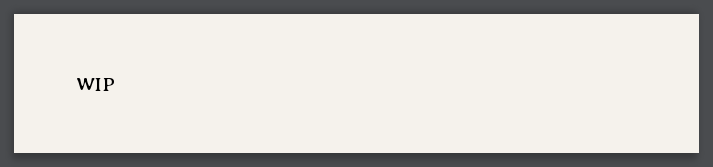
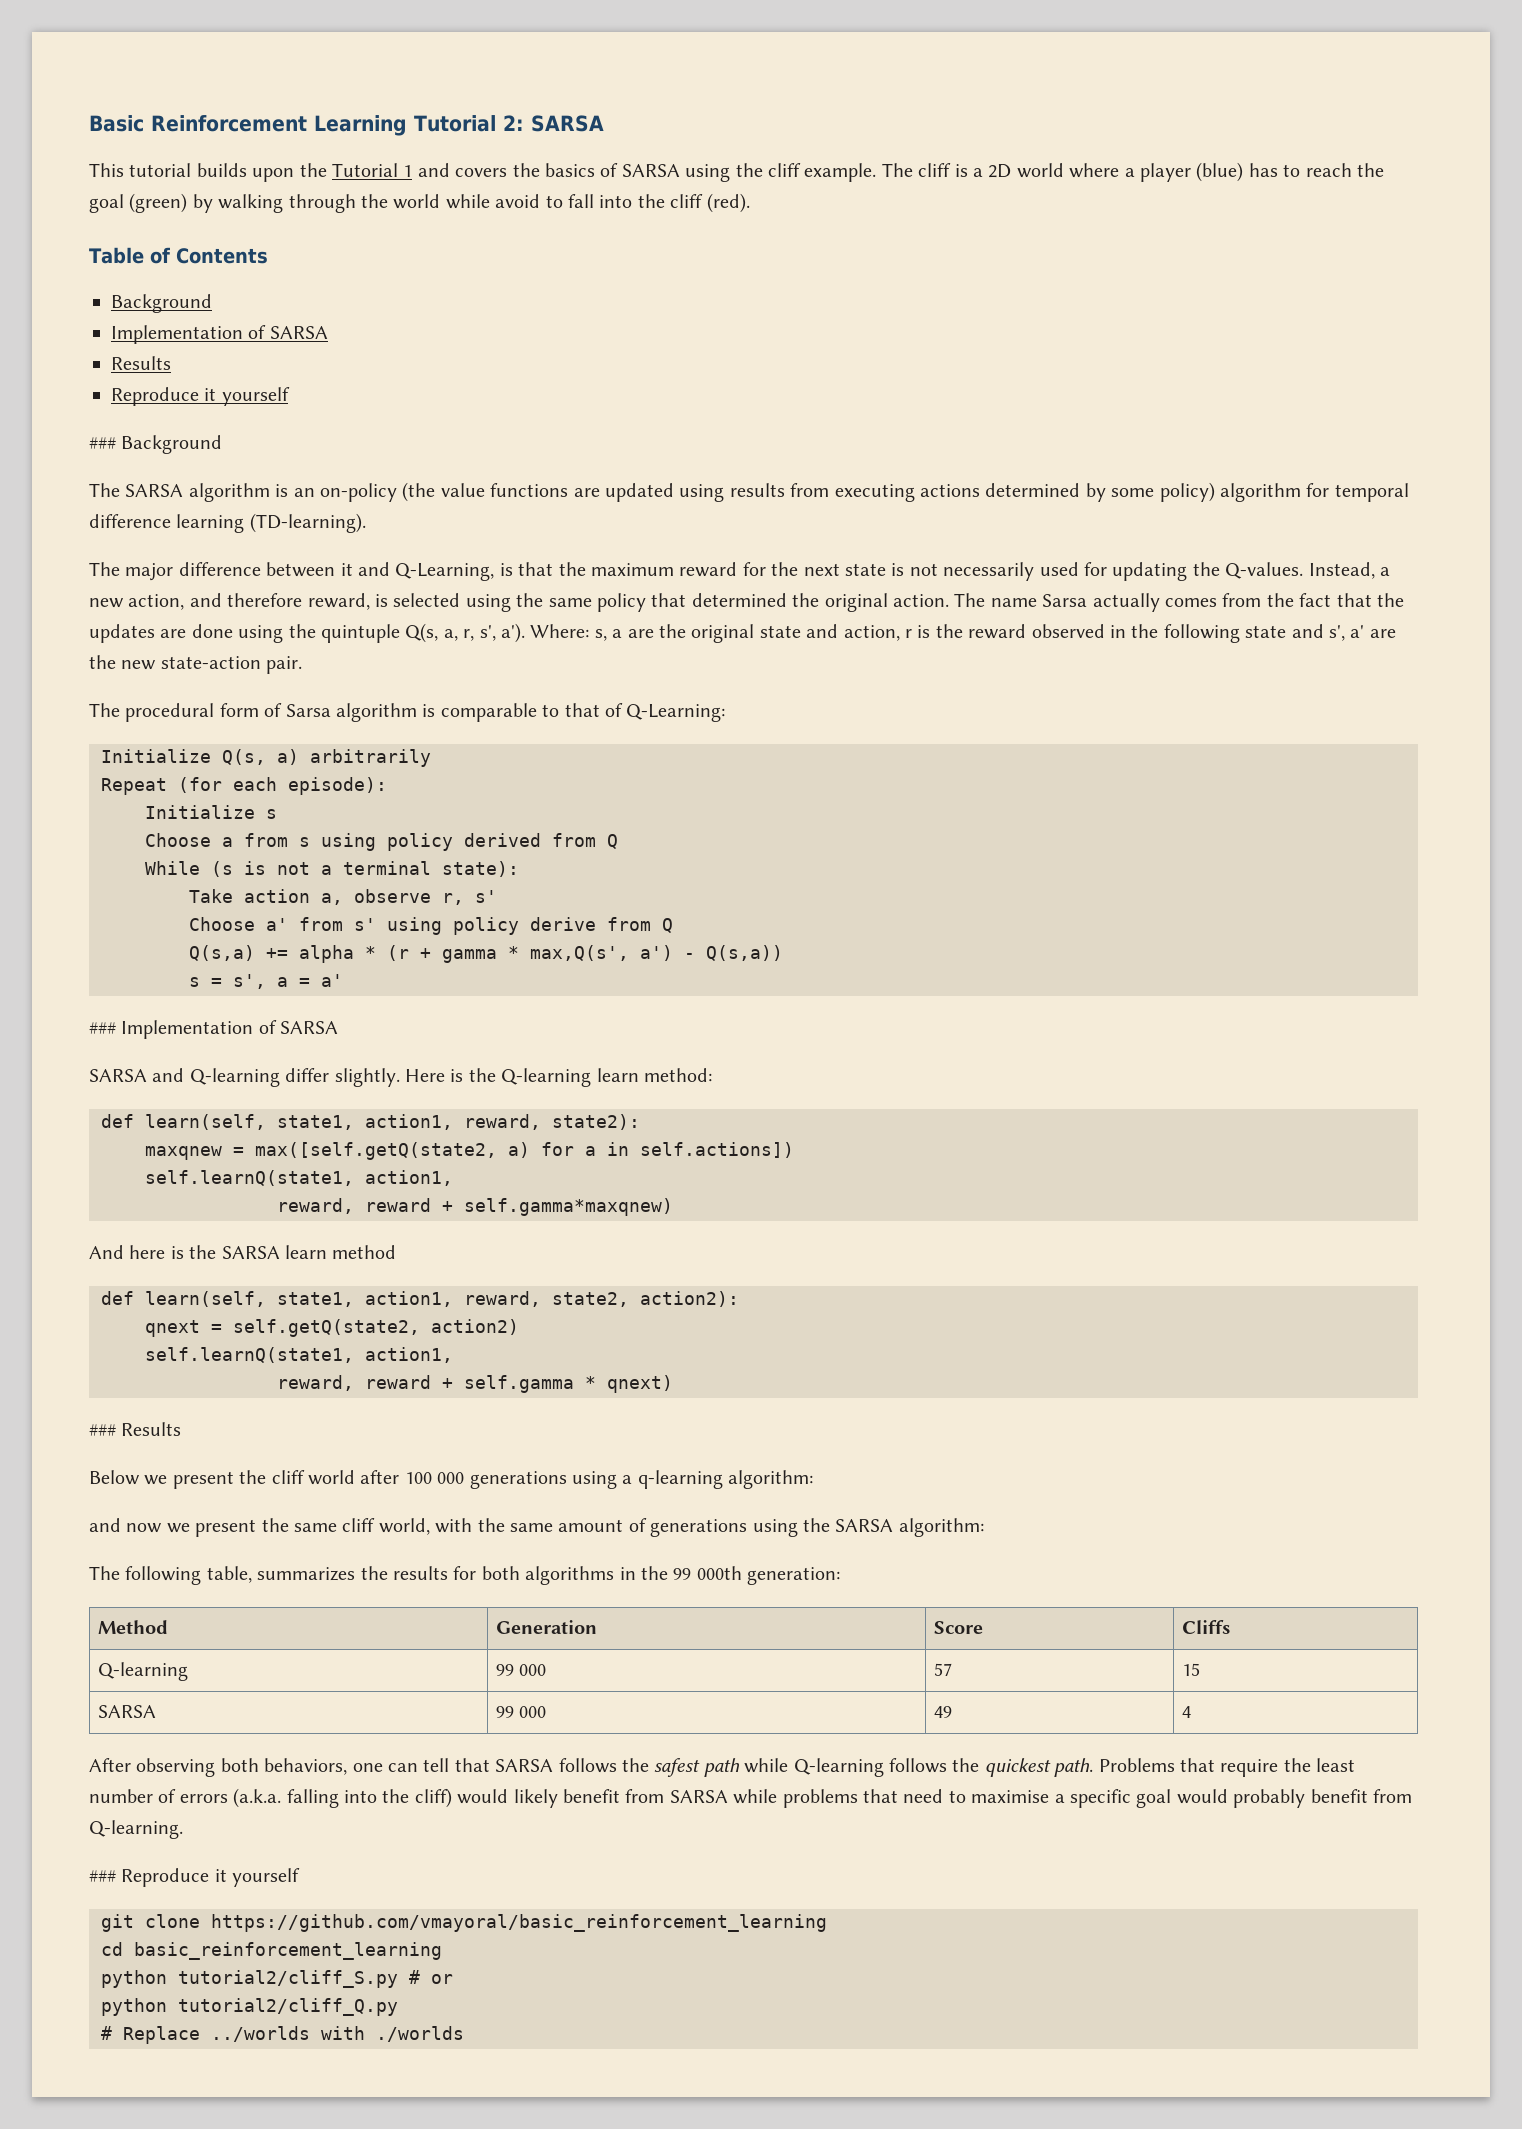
- WIP
+ Basic Reinforcement Learning Tutorial 2: SARSA
+ This tutorial builds upon the Tutorial 1 and covers the basics of SARSA using the cliff example. The cliff is a 2D world where a player (blue) has to reach the goal (green) by walking through the world while avoid to fall into the cliff (red).
+ Table of Contents
+ Background
+ Implementation of SARSA
+ Results
+ Reproduce it yourself
+ ### Background
+ The SARSA algorithm is an on-policy (the value functions are updated using results from executing actions determined by some policy) algorithm for temporal difference learning (TD-learning).
+ The major difference between it and Q-Learning, is that the maximum reward for the next state is not necessarily used for updating the Q-values. Instead, a new action, and therefore reward, is selected using the same policy that determined the original action. The name Sarsa actually comes from the fact that the updates are done using the quintuple Q(s, a, r, s', a'). Where: s, a are the original state and action, r is the reward observed in the following state and s', a' are the new state-action pair.
+ The procedural form of Sarsa algorithm is comparable to that of Q-Learning:
+ Initialize Q(s, a) arbitrarily
+ Repeat (for each episode):
+ Initialize s
+ Choose a from s using policy derived from Q
+ While (s is not a terminal state):
+ Take action a, observe r, s'
+ Choose a' from s' using policy derive from Q
+ Q(s,a) += alpha * (r + gamma * max,Q(s', a') - Q(s,a))
+ s = s', a = a'
+ ### Implementation of SARSA
+ SARSA and Q-learning differ slightly. Here is the Q-learning learn method:
+ def learn(self, state1, action1, reward, state2):
+ maxqnew = max([self.getQ(state2, a) for a in self.actions])
+ self.learnQ(state1, action1,
+ reward, reward + self.gamma*maxqnew)
+ And here is the SARSA learn method
+ def learn(self, state1, action1, reward, state2, action2):
+ qnext = self.getQ(state2, action2)
+ self.learnQ(state1, action1,
+ reward, reward + self.gamma * qnext)
+ ### Results
+ Below we present the cliff world after 100 000 generations using a q-learning algorithm:
+ and now we present the same cliff world, with the same amount of generations using the SARSA algorithm:
+ The following table, summarizes the results for both algorithms in the 99 000th generation:
+ Method | Generation | Score | Cliffs
+ Q-learning | 99 000 | 57 | 15
+ SARSA | 99 000 | 49 | 4
+ After observing both behaviors, one can tell that SARSA follows the safest path while Q-learning follows the quickest path. Problems that require the least number of errors (a.k.a. falling into the cliff) would likely benefit from SARSA while problems that need to maximise a specific goal would probably benefit from Q-learning.
+ ### Reproduce it yourself
+ git clone https://github.com/vmayoral/basic_reinforcement_learning
+ cd basic_reinforcement_learning
+ python tutorial2/cliff_S.py # or
+ python tutorial2/cliff_Q.py
+ # Replace ../worlds with ./worlds

